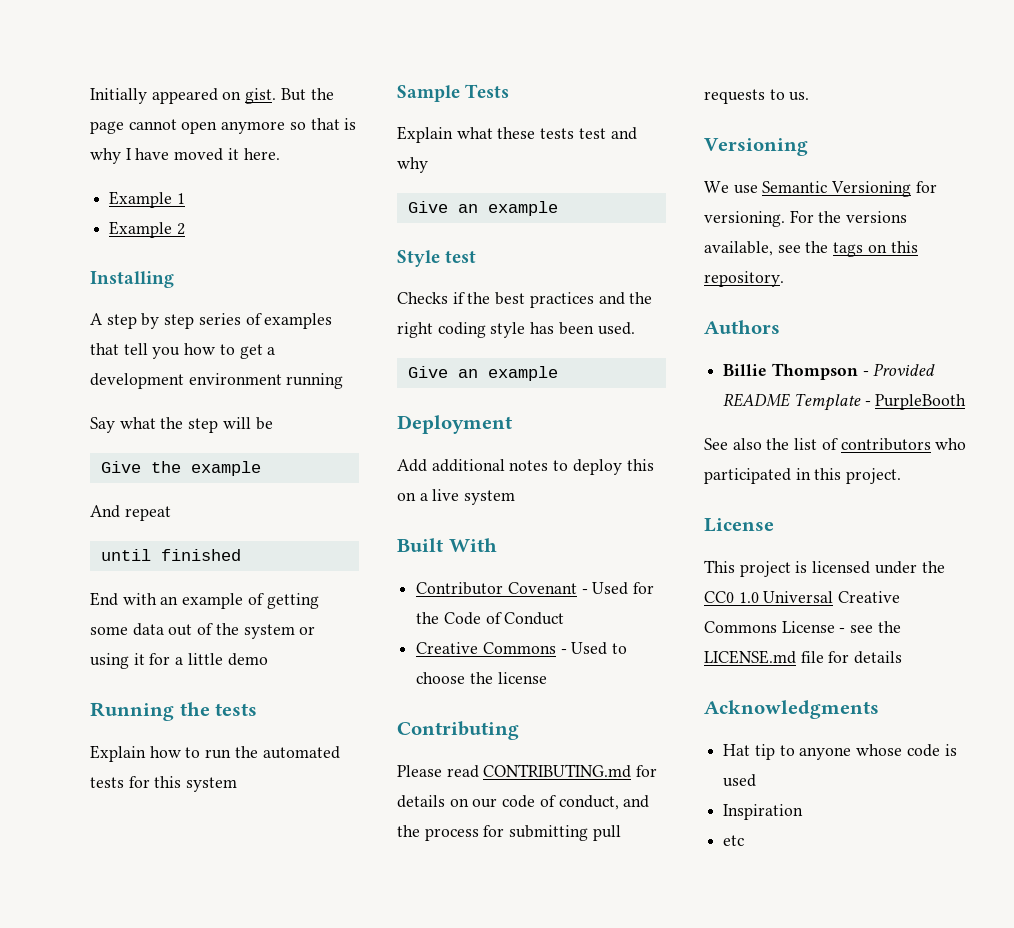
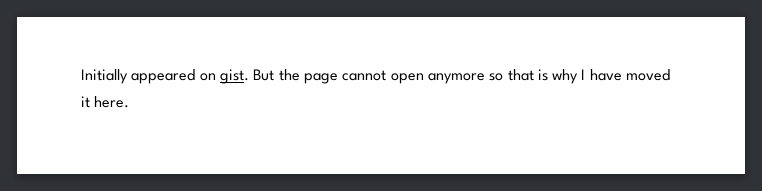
- Example 1
- Example 2
- Installing
- A step by step series of examples that tell you how to get a development environment running
- Say what the step will be
- Give the example
- And repeat
- until finished
- End with an example of getting some data out of the system or using it for a little demo
- Running the tests
- Explain how to run the automated tests for this system
- Sample Tests
- Explain what these tests test and why
- Give an example
- Style test
- Checks if the best practices and the right coding style has been used.
- Give an example
- Deployment
- Add additional notes to deploy this on a live system
- Built With
- Contributor Covenant - Used for the Code of Conduct
- Creative Commons - Used to choose the license
- Contributing
- Please read CONTRIBUTING.md for details on our code of conduct, and the process for submitting pull requests to us.
- Versioning
- We use Semantic Versioning for versioning. For the versions available, see the tags on this repository.
- Authors
- Billie Thompson - Provided README Template - PurpleBooth
- See also the list of contributors who participated in this project.
- License
- This project is licensed under the CC0 1.0 Universal Creative Commons License - see the LICENSE.md file for details
- Acknowledgments
- Hat tip to anyone whose code is used
- Inspiration
- etc

